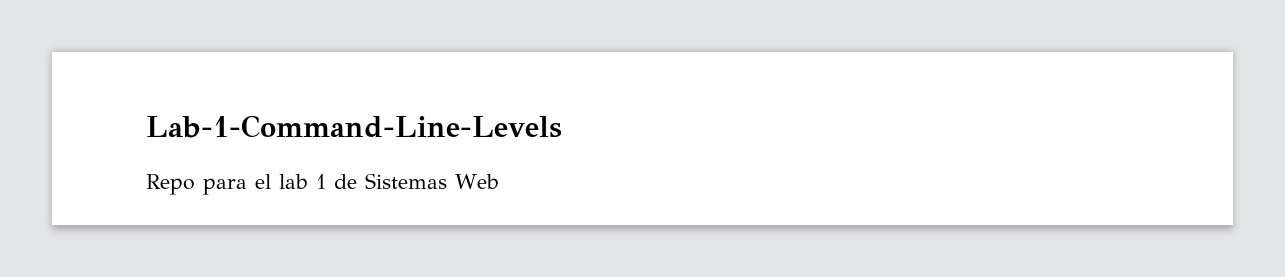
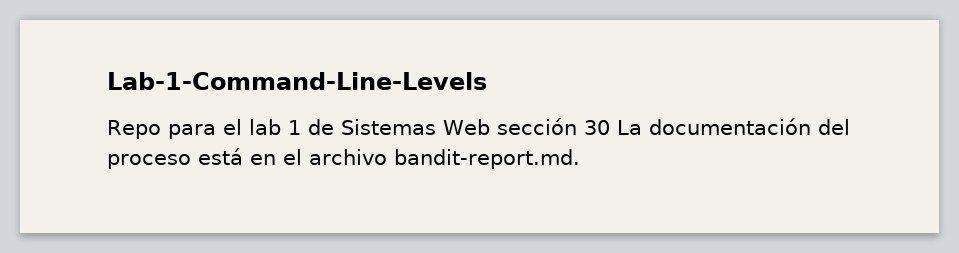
- Repo para el lab 1 de Sistemas Web
+ Repo para el lab 1 de Sistemas Web sección 30 La documentación del proceso está en el archivo bandit-report.md.

